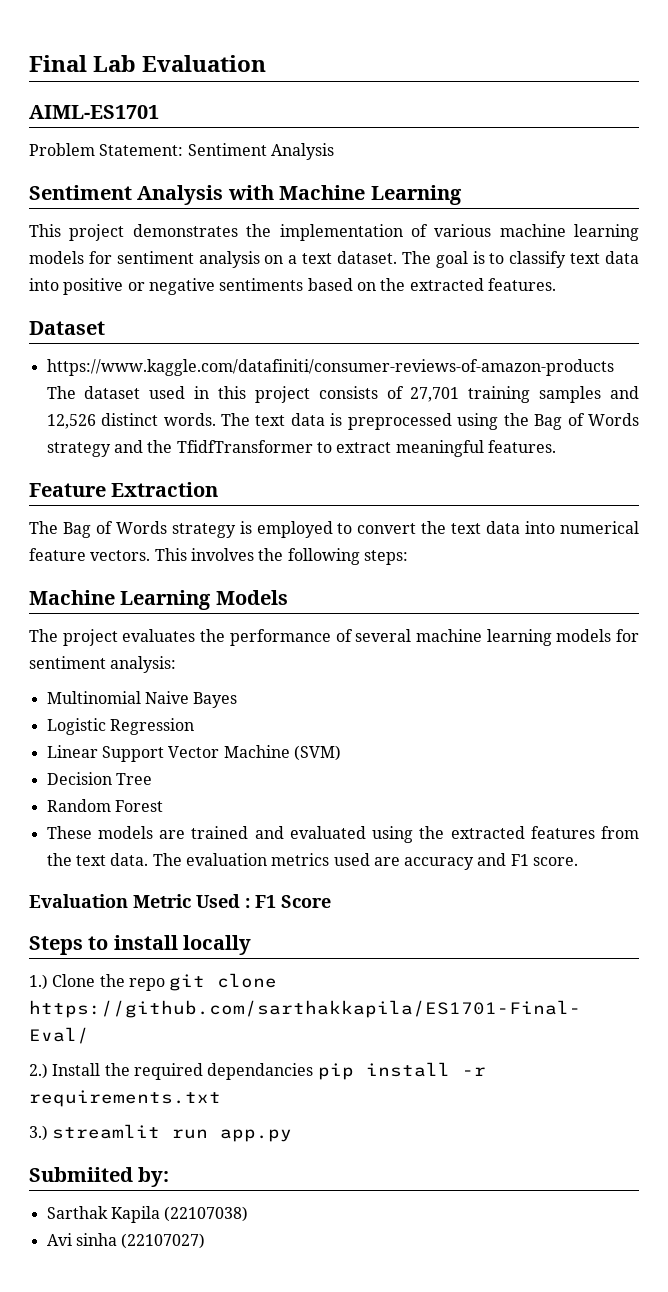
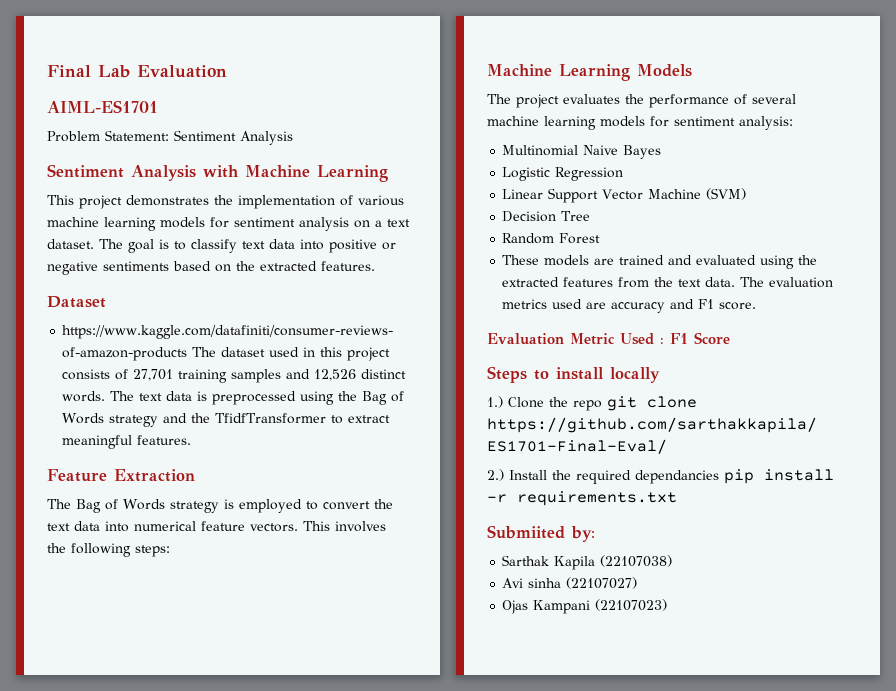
- 3.) streamlit run app.py
+ Ojas Kampani (22107023)

